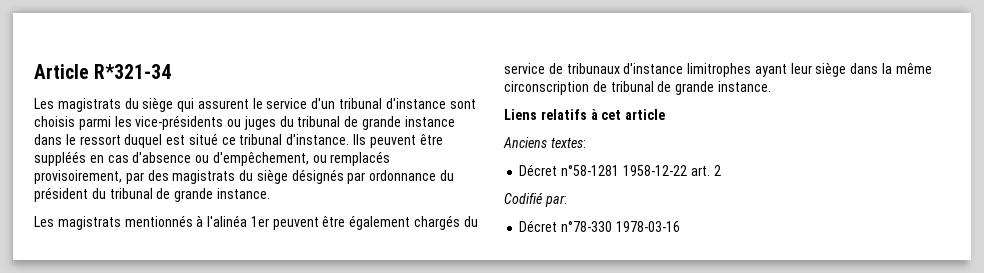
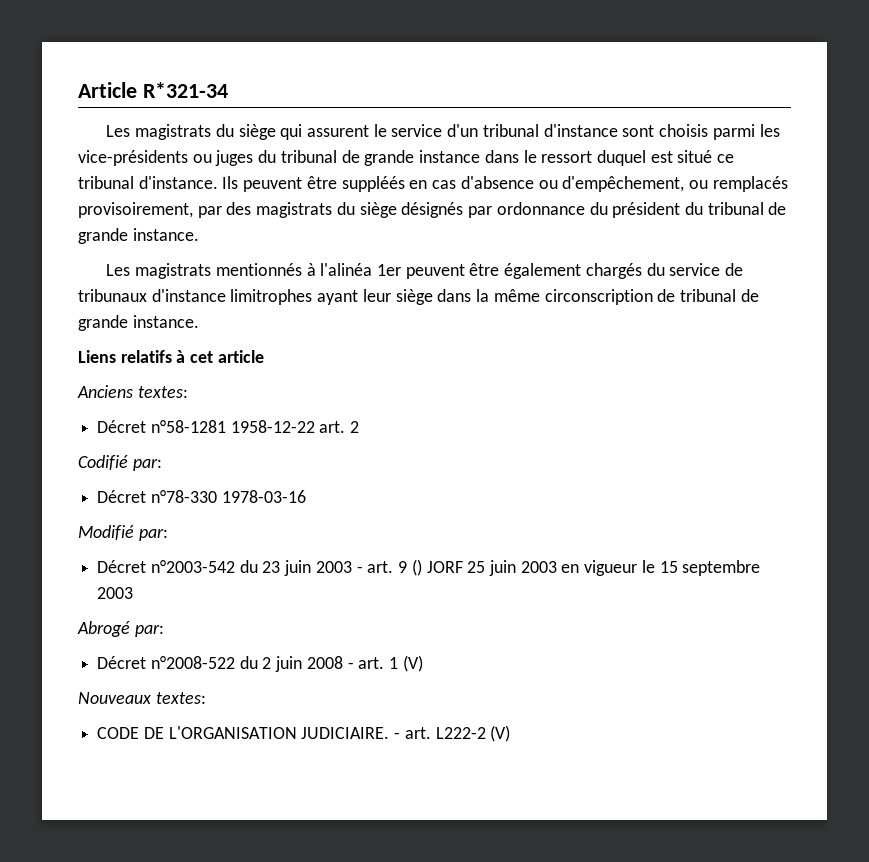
+ Modifié par:
+ Décret n°2003-542 du 23 juin 2003 - art. 9 () JORF 25 juin 2003 en vigueur le 15 septembre 2003
+ Abrogé par:
+ Décret n°2008-522 du 2 juin 2008 - art. 1 (V)
+ Nouveaux textes:
+ CODE DE L'ORGANISATION JUDICIAIRE. - art. L222-2 (V)

